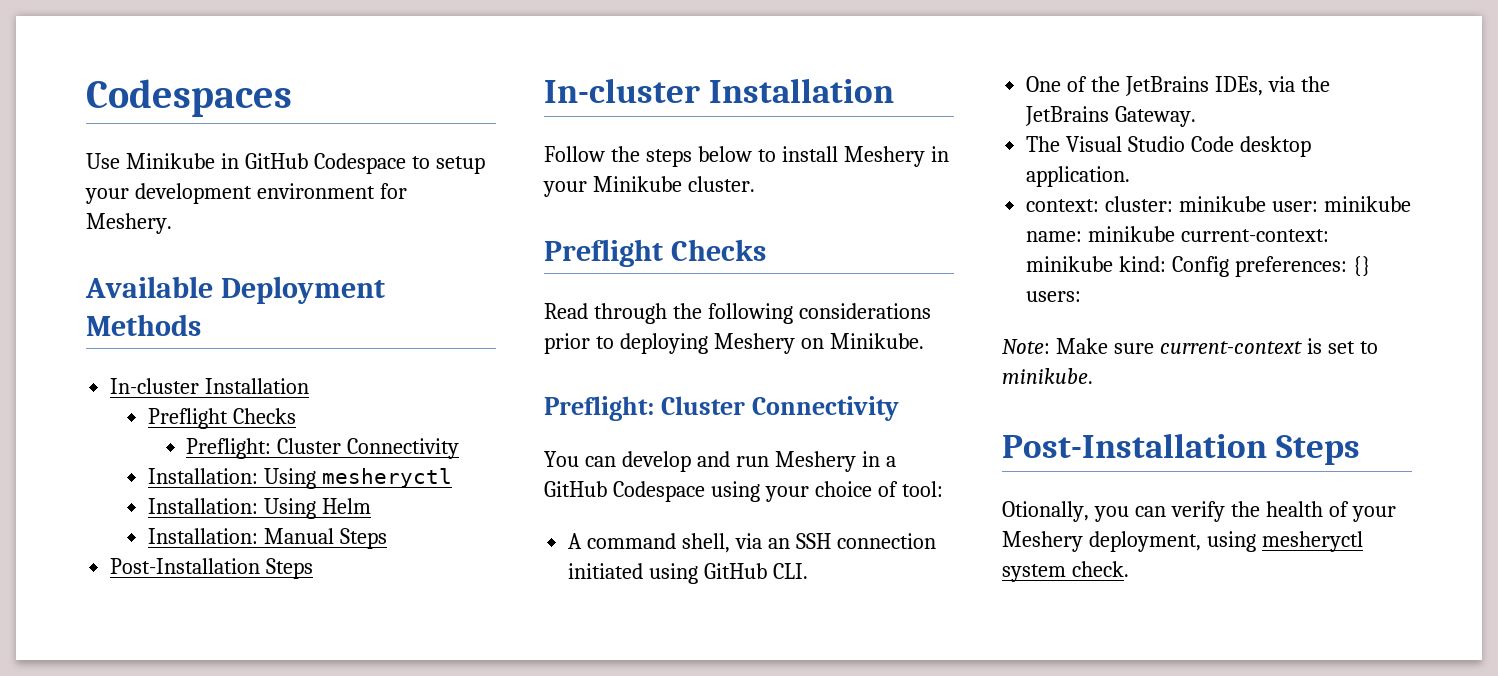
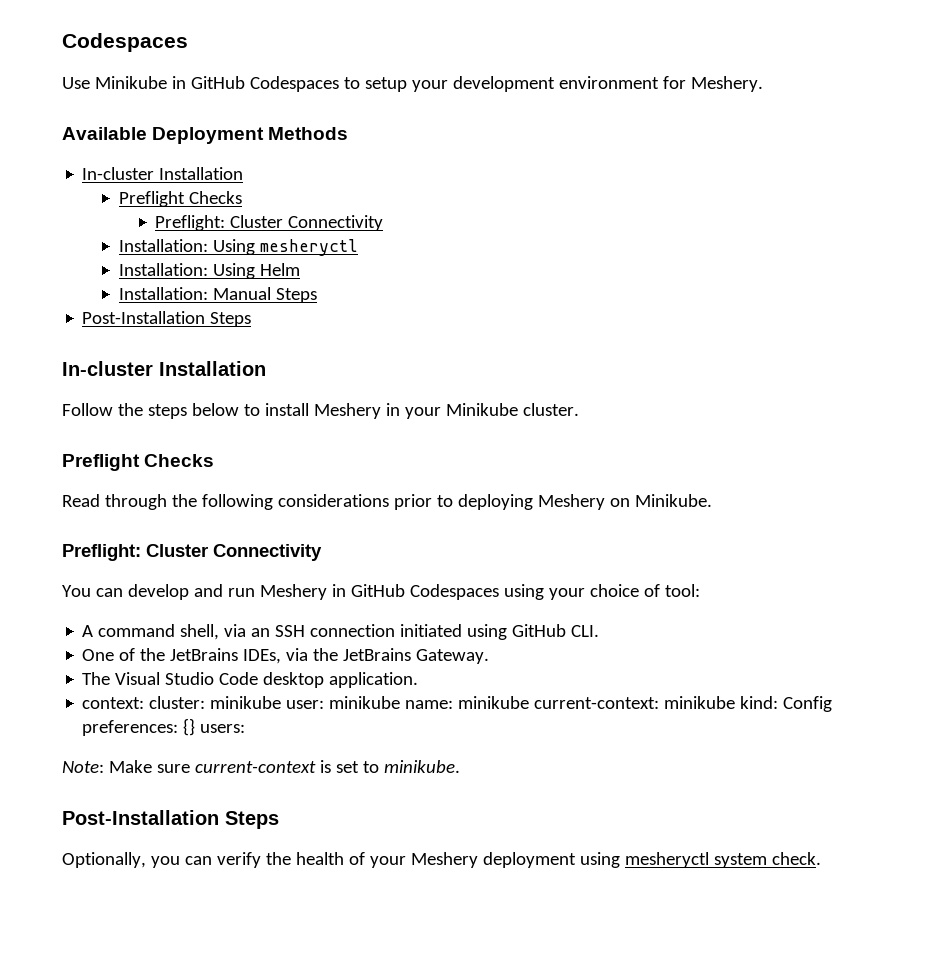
- Use Minikube in GitHub Codespace to setup your development environment for Meshery.
+ Use Minikube in GitHub Codespaces to setup your development environment for Meshery.
- You can develop and run Meshery in a GitHub Codespace using your choice of tool:
+ You can develop and run Meshery in GitHub Codespaces using your choice of tool:
- Otionally, you can verify the health of your Meshery deployment, using mesheryctl system check.
+ Optionally, you can verify the health of your Meshery deployment using mesheryctl system check.

